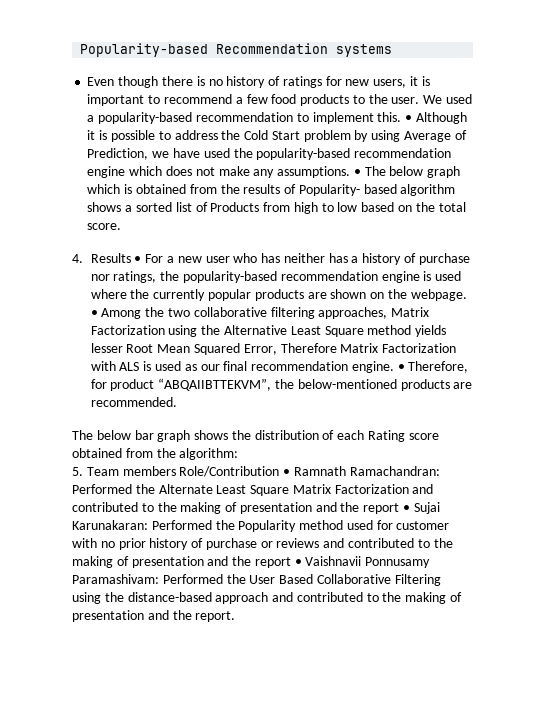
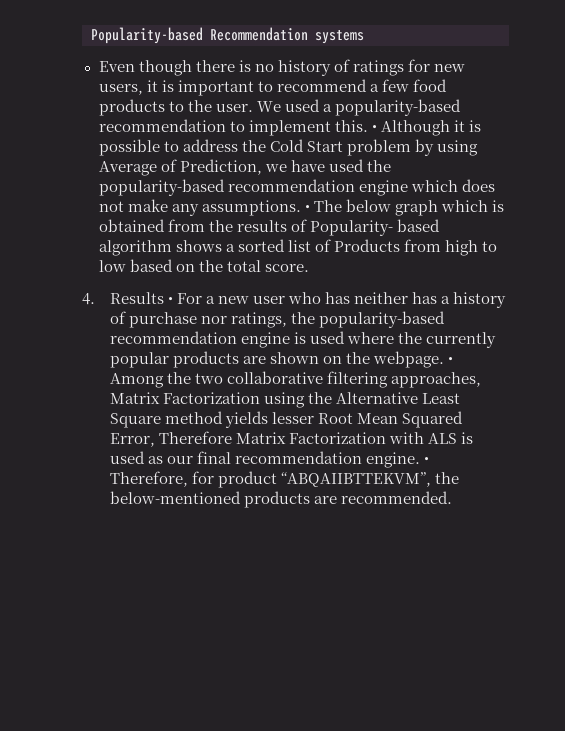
- The below bar graph shows the distribution of each Rating score obtained from the algorithm:
- 5. Team members Role/Contribution • Ramnath Ramachandran: Performed the Alternate Least Square Matrix Factorization and contributed to the making of presentation and the report • Sujai Karunakaran: Performed the Popularity method used for customer with no prior history of purchase or reviews and contributed to the making of presentation and the report • Vaishnavii Ponnusamy Paramashivam: Performed the User Based Collaborative Filtering using the distance-based approach and contributed to the making of presentation and the report.

